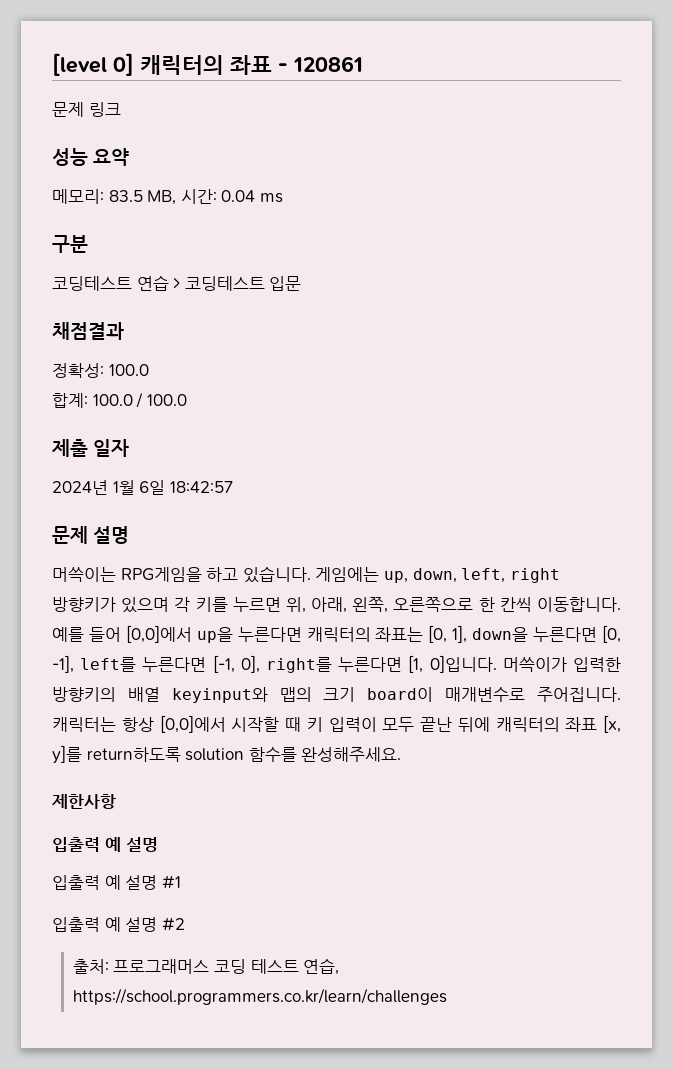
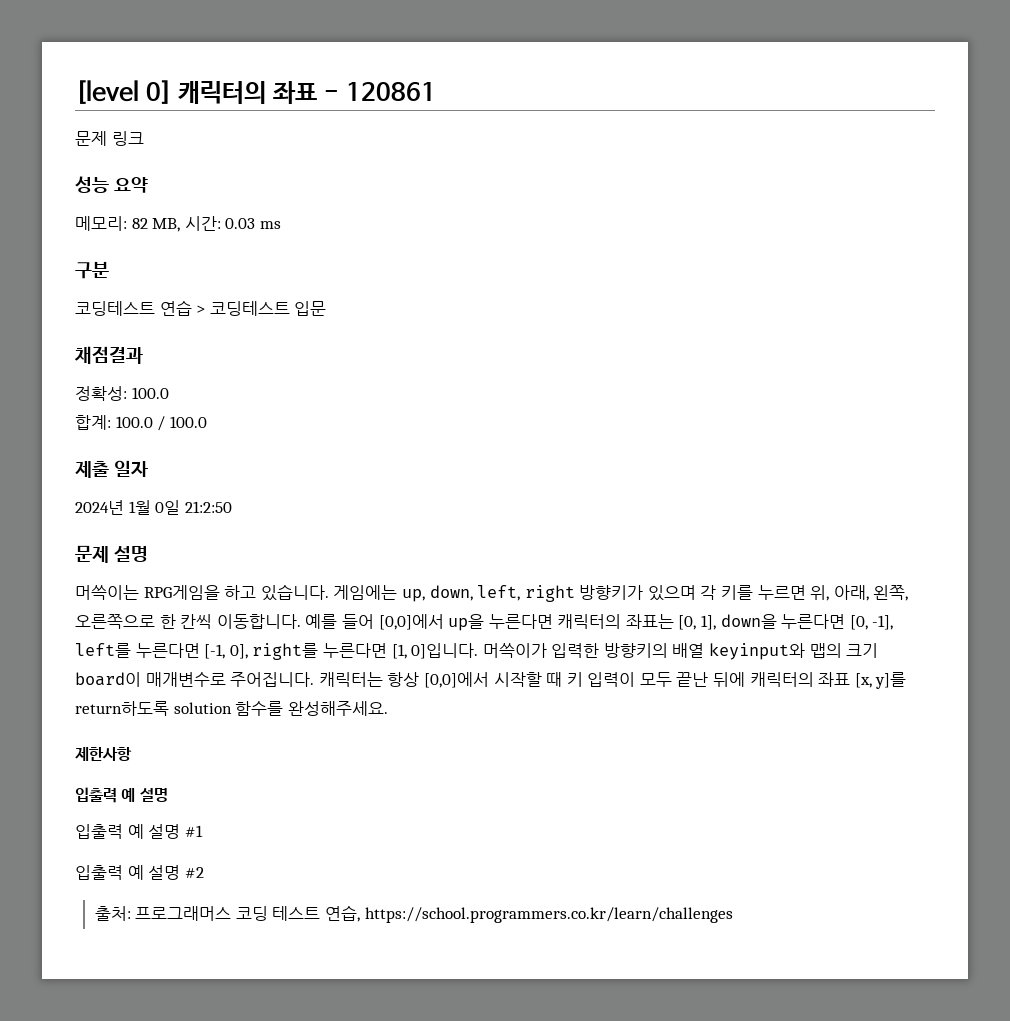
- 메모리: 83.5 MB, 시간: 0.04 ms
+ 메모리: 82 MB, 시간: 0.03 ms
- 2024년 1월 6일 18:42:57
+ 2024년 1월 0일 21:2:50

